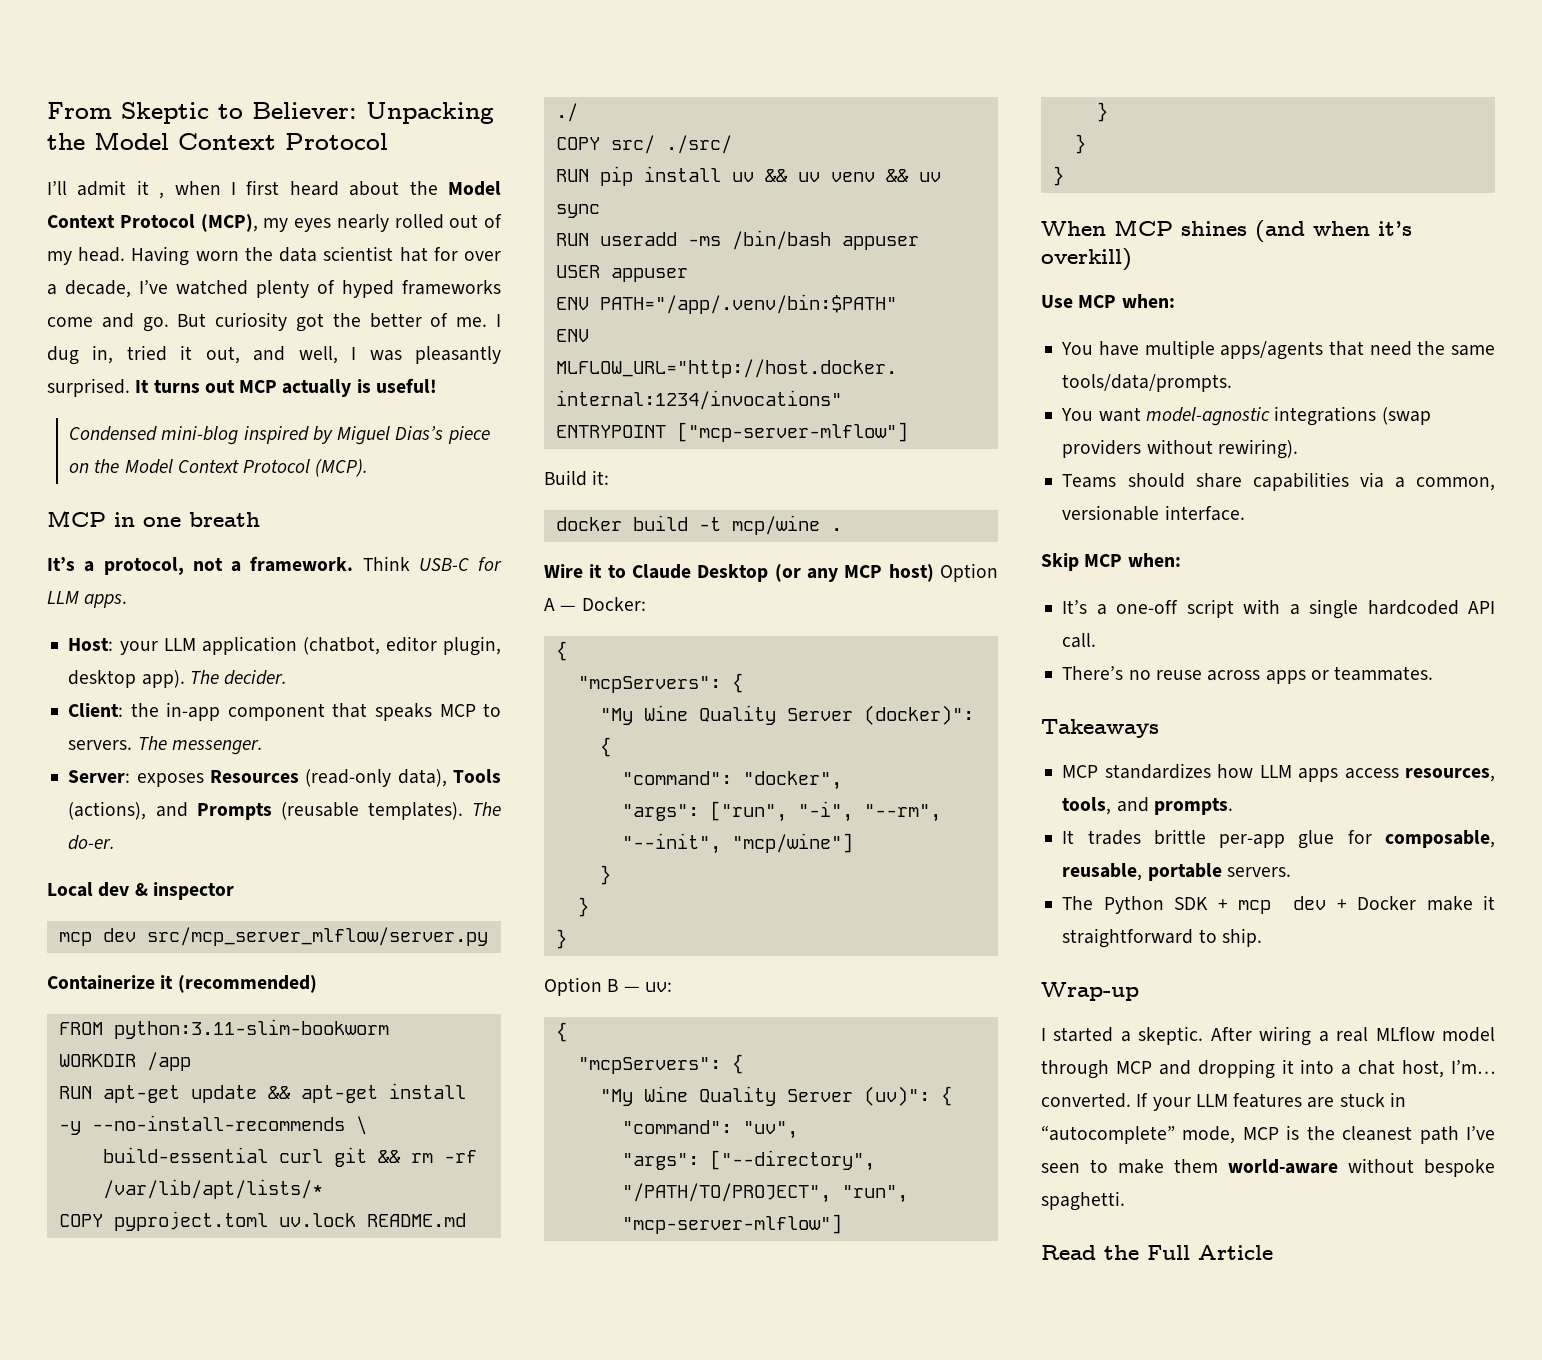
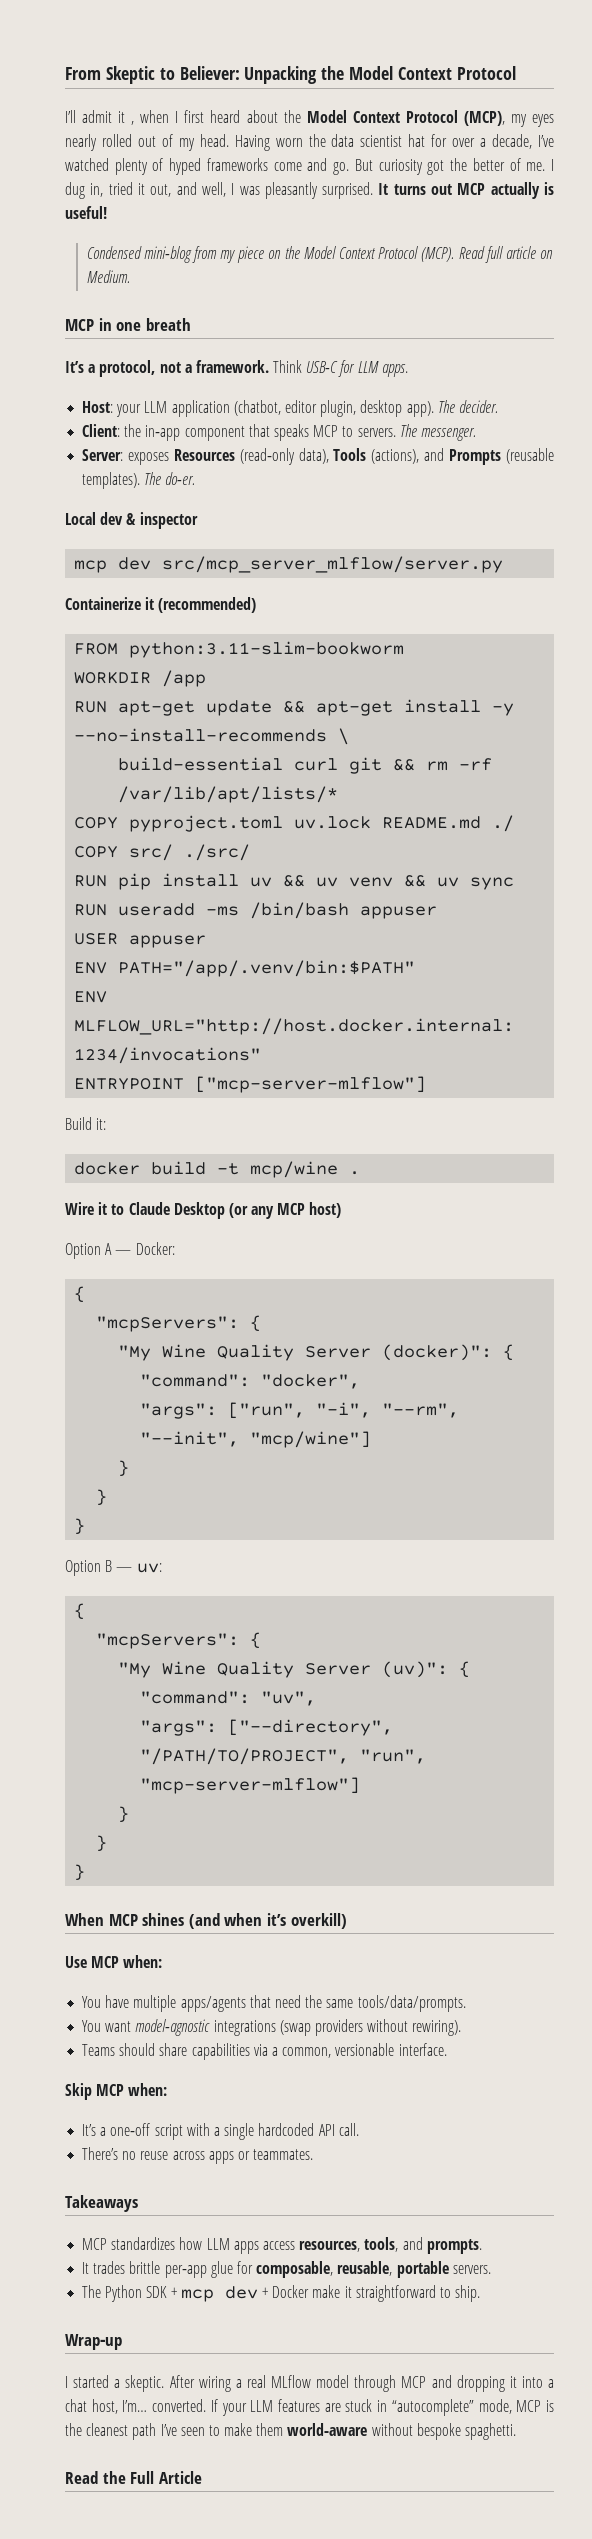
- Condensed mini‑blog inspired by Miguel Dias’s piece on the Model Context Protocol (MCP).
+ Condensed mini‑blog from my piece on the Model Context Protocol (MCP). Read full article on Medium.
- Wire it to Claude Desktop (or any MCP host) Option A — Docker:
+ Wire it to Claude Desktop (or any MCP host)
+ Option A — Docker:

